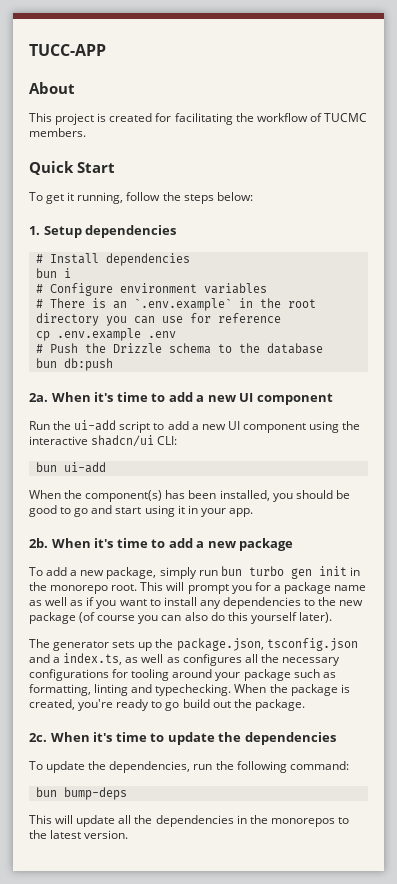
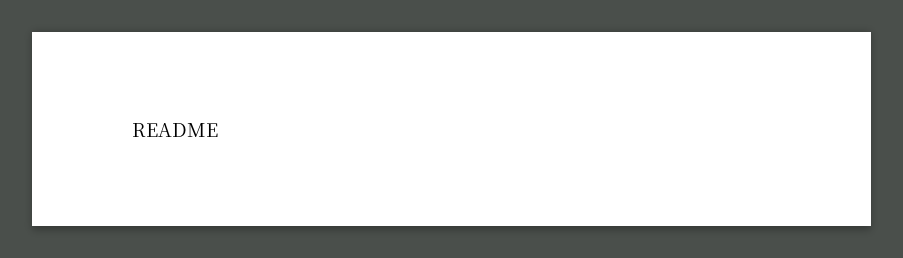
- TUCC-APP
- About
- This project is created for facilitating the workflow of TUCMC members.
- Quick Start
- To get it running, follow the steps below:
- 1. Setup dependencies
- # Install dependencies
- bun i
- # Configure environment variables
- # There is an `.env.example` in the root directory you can use for reference
- cp .env.example .env
- # Push the Drizzle schema to the database
- bun db:push
- 2a. When it's time to add a new UI component
- Run the ui-add script to add a new UI component using the interactive shadcn/ui CLI:
- bun ui-add
- When the component(s) has been installed, you should be good to go and start using it in your app.
- 2b. When it's time to add a new package
- To add a new package, simply run bun turbo gen init in the monorepo root. This will prompt you for a package name as well as if you want to install any dependencies to the new package (of course you can also do this yourself later).
- The generator sets up the package.json, tsconfig.json and a index.ts, as well as configures all the necessary configurations for tooling around your package such as formatting, linting and typechecking. When the package is created, you're ready to go build out the package.
- 2c. When it's time to update the dependencies
- To update the dependencies, run the following command:
- bun bump-deps
- This will update all the dependencies in the monorepos to the latest version.
+ README

